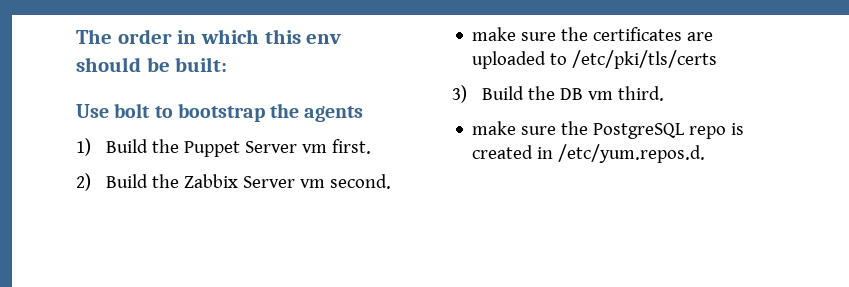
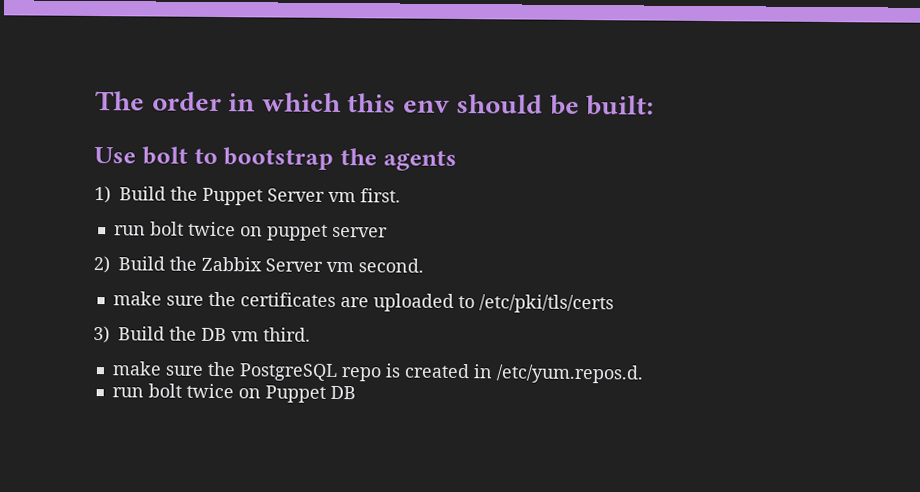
+ run bolt twice on puppet server
+ run bolt twice on Puppet DB

